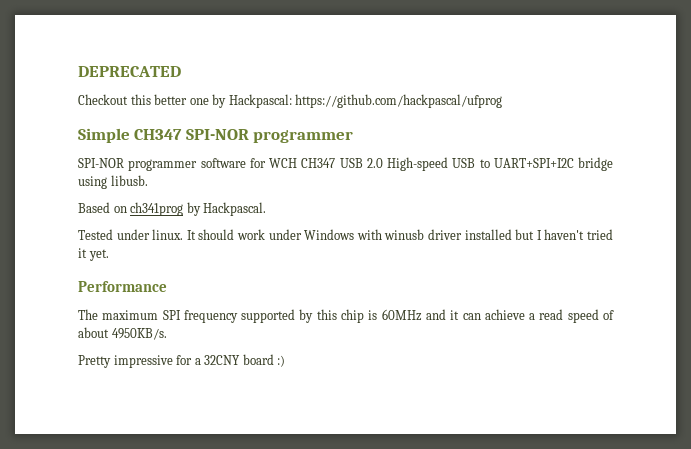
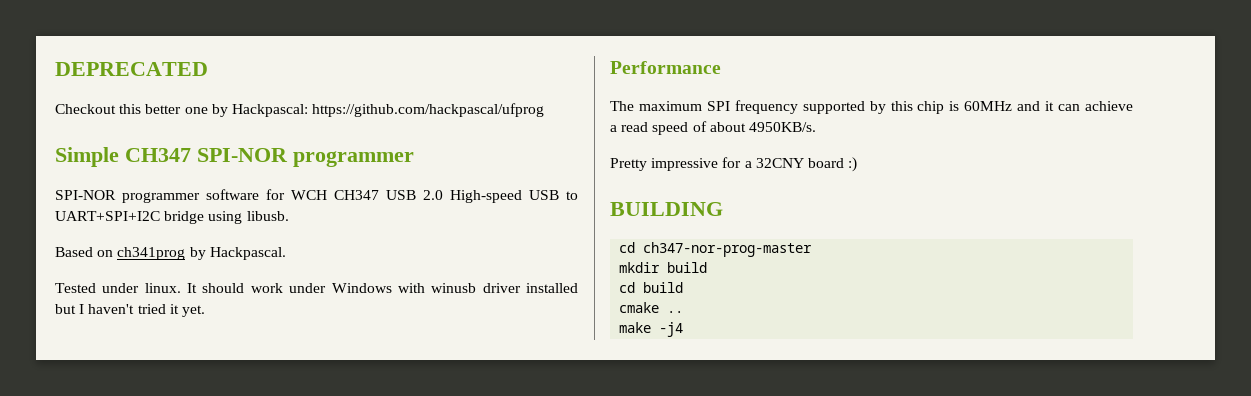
+ BUILDING
+ cd ch347-nor-prog-master
+ mkdir build
+ cd build
+ cmake ..
+ make -j4

